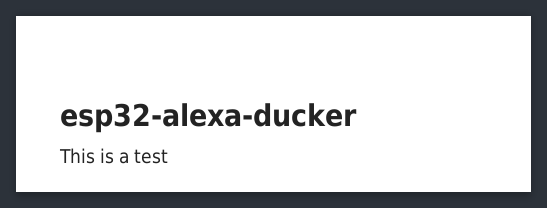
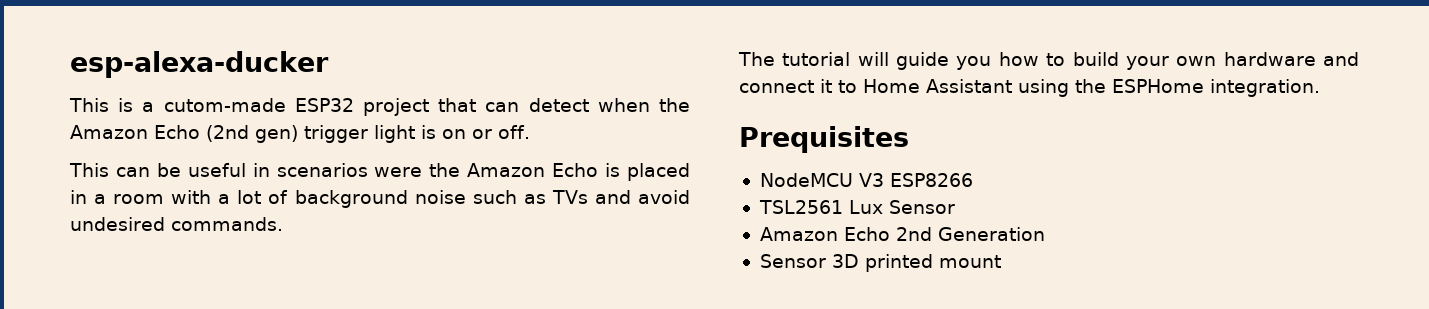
- esp32-alexa-ducker
+ esp-alexa-ducker
- This is a test
+ This is a cutom-made ESP32 project that can detect when the Amazon Echo (2nd gen) trigger light is on or off.
+ This can be useful in scenarios were the Amazon Echo is placed in a room with a lot of background noise such as TVs and avoid undesired commands.
+ The tutorial will guide you how to build your own hardware and connect it to Home Assistant using the ESPHome integration.
+ Prequisites
+ NodeMCU V3 ESP8266
+ TSL2561 Lux Sensor
+ Amazon Echo 2nd Generation
+ Sensor 3D printed mount

